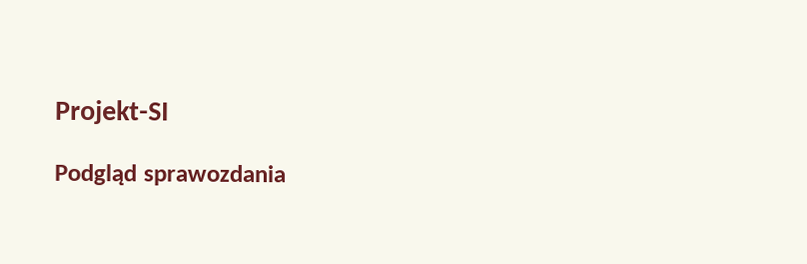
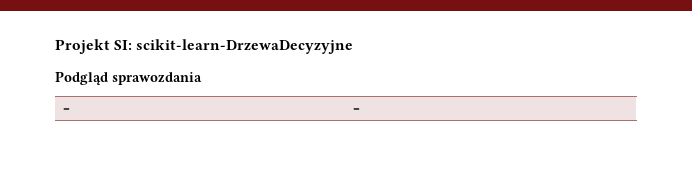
- Projekt-SI
+ Projekt SI: scikit-learn-DrzewaDecyzyjne
+ = | =

